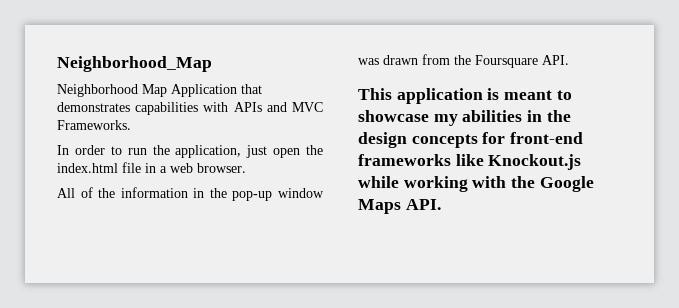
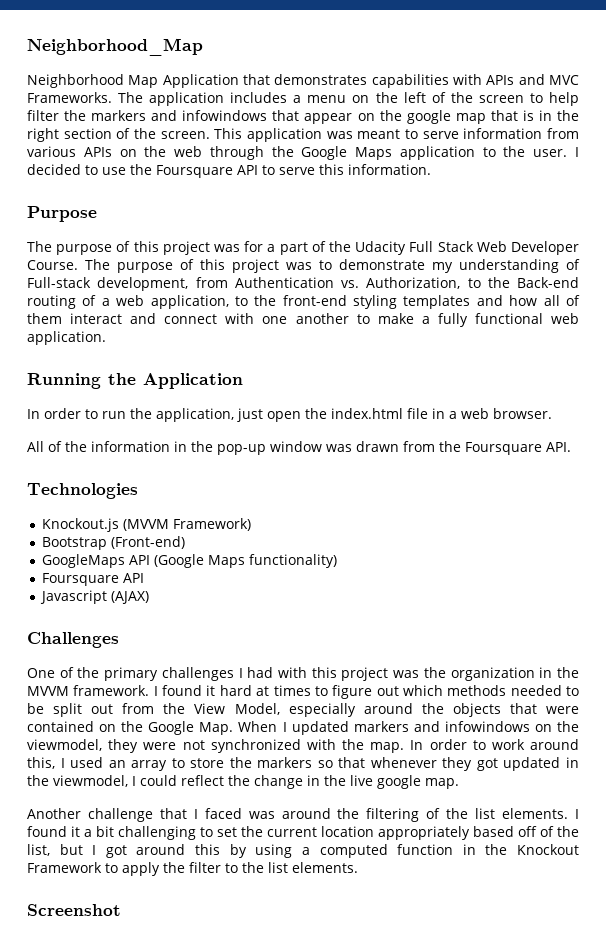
+ The application includes a menu on the left of the screen to help filter the markers and infowindows that appear on the google map that is in the right section of the screen. This application was meant to serve information from various APIs on the web through the Google Maps application to the user. I decided to use the Foursquare API to serve this information.
+ Purpose
+ The purpose of this project was for a part of the Udacity Full Stack Web Developer Course. The purpose of this project was to demonstrate my understanding of Full-stack development, from Authentication vs. Authorization, to the Back-end routing of a web application, to the front-end styling templates and how all of them interact and connect with one another to make a fully functional web application.
+ Running the Application
- This application is meant to showcase my abilities in the design concepts for front-end frameworks like Knockout.js while working with the Google Maps API.
+ Technologies
+ Knockout.js (MVVM Framework)
+ Bootstrap (Front-end)
+ GoogleMaps API (Google Maps functionality)
+ Foursquare API
+ Javascript (AJAX)
+ Challenges
+ One of the primary challenges I had with this project was the organization in the MVVM framework. I found it hard at times to figure out which methods needed to be split out from the View Model, especially around the objects that were contained on the Google Map. When I updated markers and infowindows on the viewmodel, they were not synchronized with the map. In order to work around this, I used an array to store the markers so that whenever they got updated in the viewmodel, I could reflect the change in the live google map.
+ Another challenge that I faced was around the filtering of the list elements. I found it a bit challenging to set the current location appropriately based off of the list, but I got around this by using a computed function in the Knockout Framework to apply the filter to the list elements.
+ Screenshot

